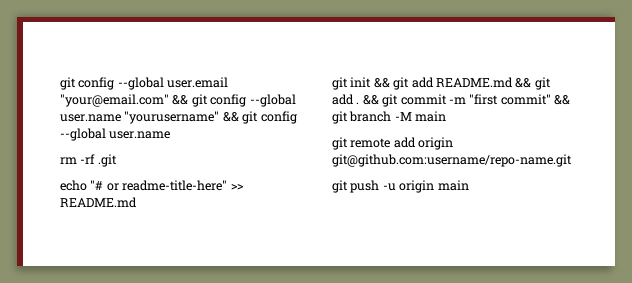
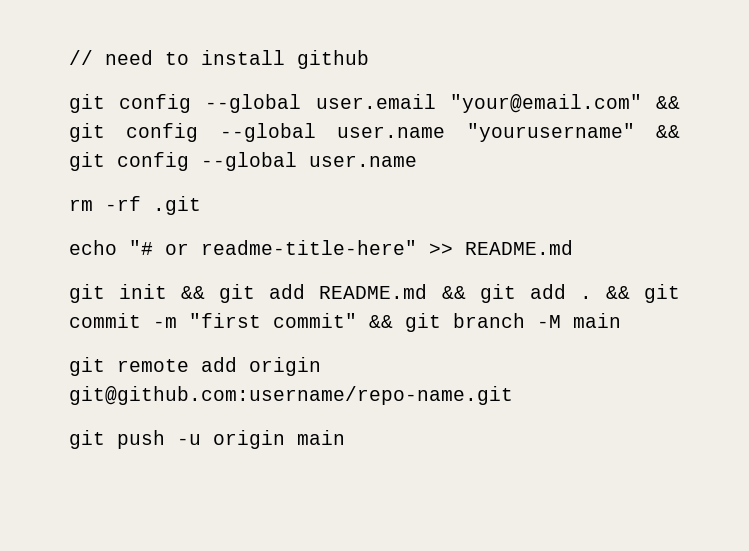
+ // need to install github

